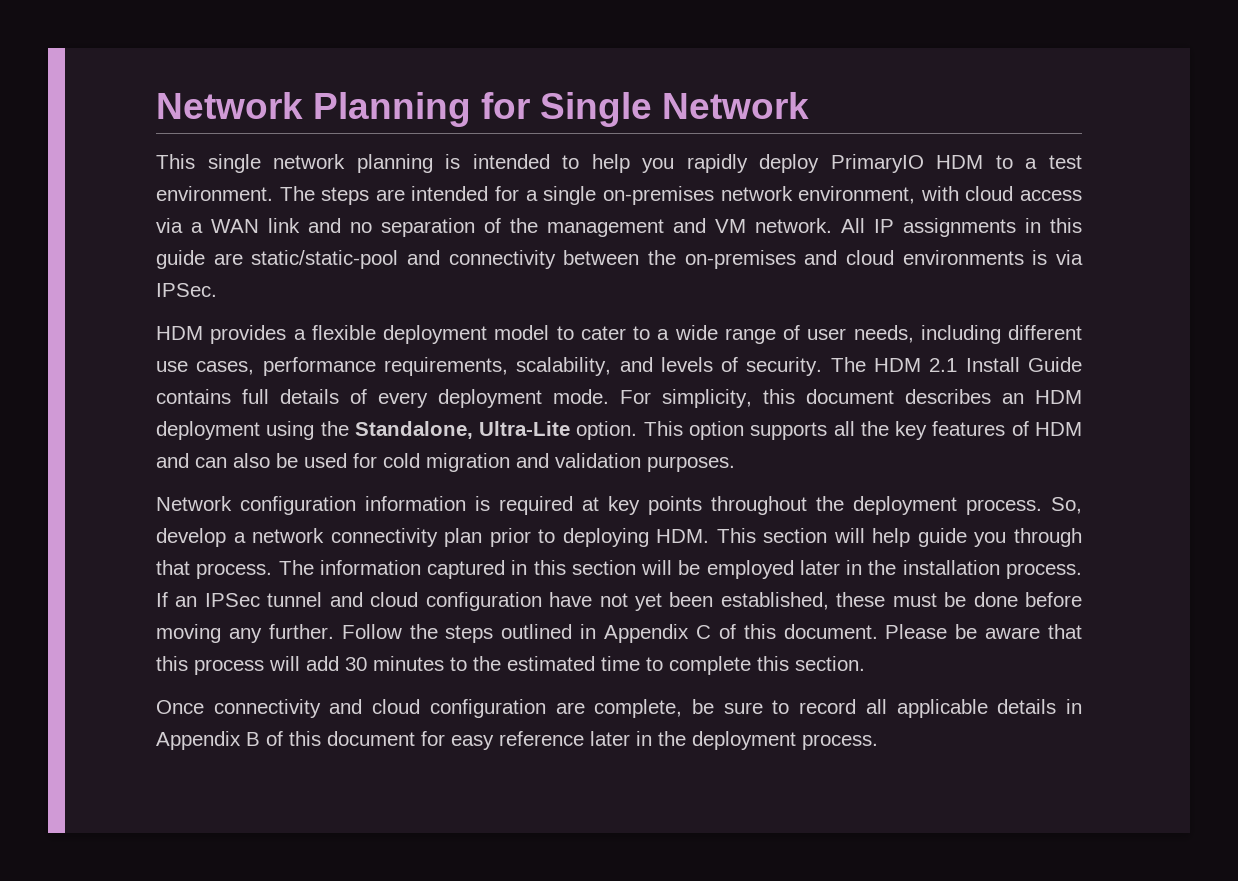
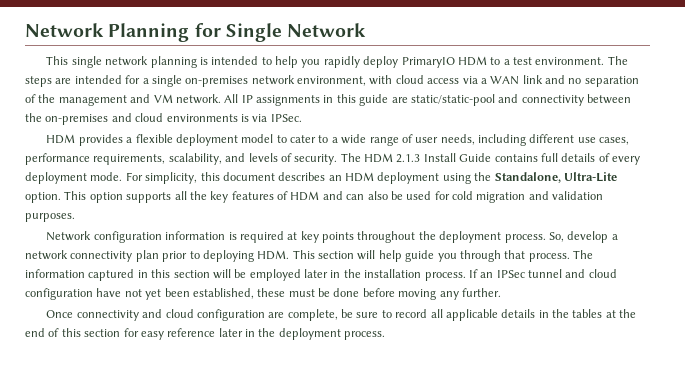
- The HDM 2.1 Install Guide contains full details of every deployment mode.
+ The HDM 2.1.3 Install Guide contains full details of every deployment mode.
- Follow the steps outlined in Appendix C of this document. Please be aware that this process will add 30 minutes to the estimated time to complete this section.
- Once connectivity and cloud configuration are complete, be sure to record all applicable details in Appendix B of this document for easy reference later in the deployment process.
+ Once connectivity and cloud configuration are complete, be sure to record all applicable details in the tables at the end of this section for easy reference later in the deployment process.

